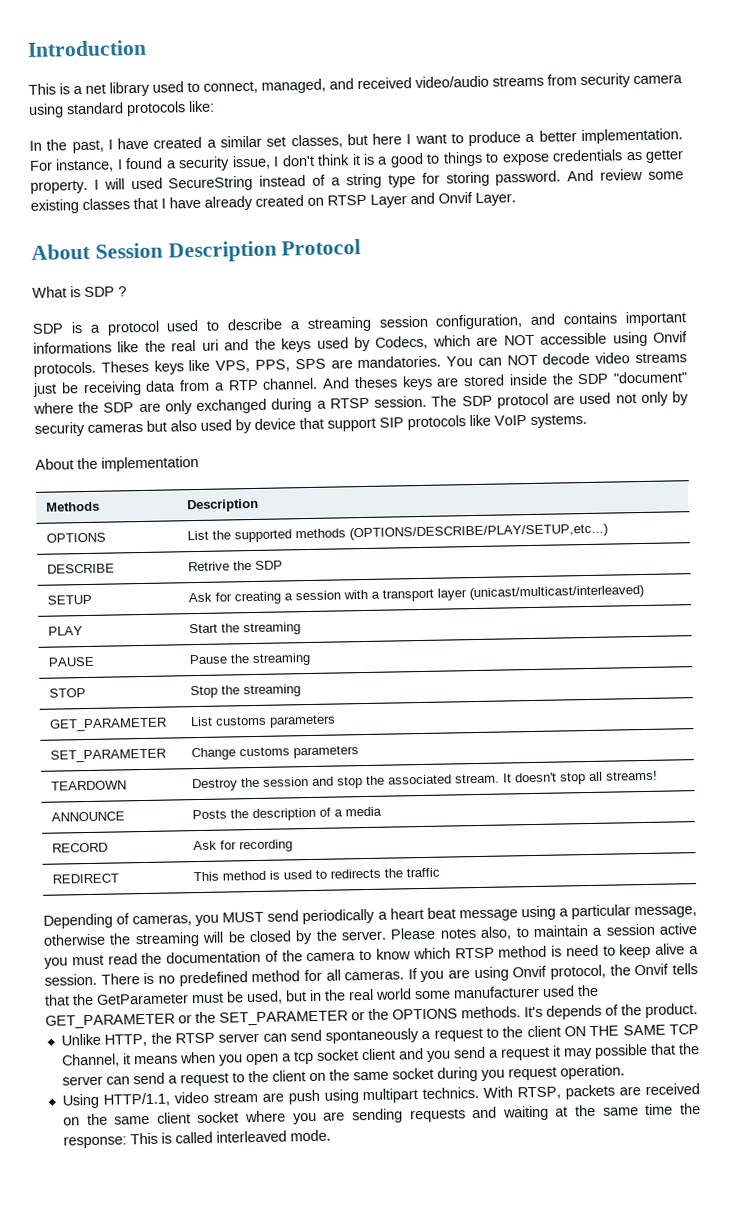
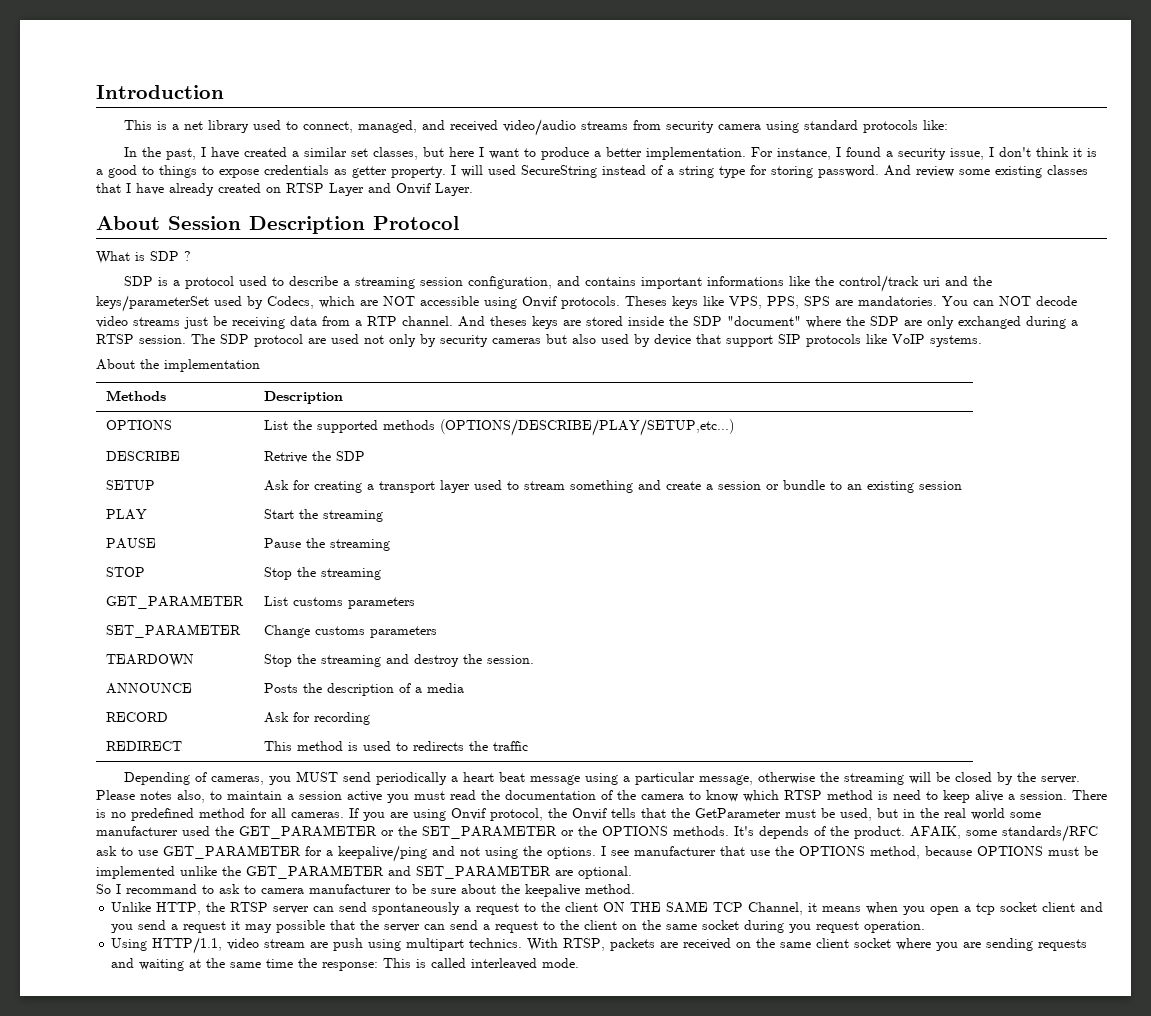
- SDP is a protocol used to describe a streaming session configuration, and contains important informations like the real uri and the keys used by Codecs, which are NOT accessible using Onvif protocols.
+ SDP is a protocol used to describe a streaming session configuration, and contains important informations like the control/track uri and the keys/parameterSet used by Codecs, which are NOT accessible using Onvif protocols.
- SETUP | Ask for creating a session with a transport layer (unicast/multicast/interleaved)
+ SETUP | Ask for creating a transport layer used to stream something and create a session or bundle to an existing session
- TEARDOWN | Destroy the session and stop the associated stream. It doesn't stop all streams!
+ TEARDOWN | Stop the streaming and destroy the session.
+ AFAIK, some standards/RFC ask to use GET_PARAMETER for a keepalive/ping and not using the options. I see manufacturer that use the OPTIONS method, because OPTIONS must be implemented unlike the GET_PARAMETER and SET_PARAMETER are optional.
+ So I recommand to ask to camera manufacturer to be sure about the keepalive method.

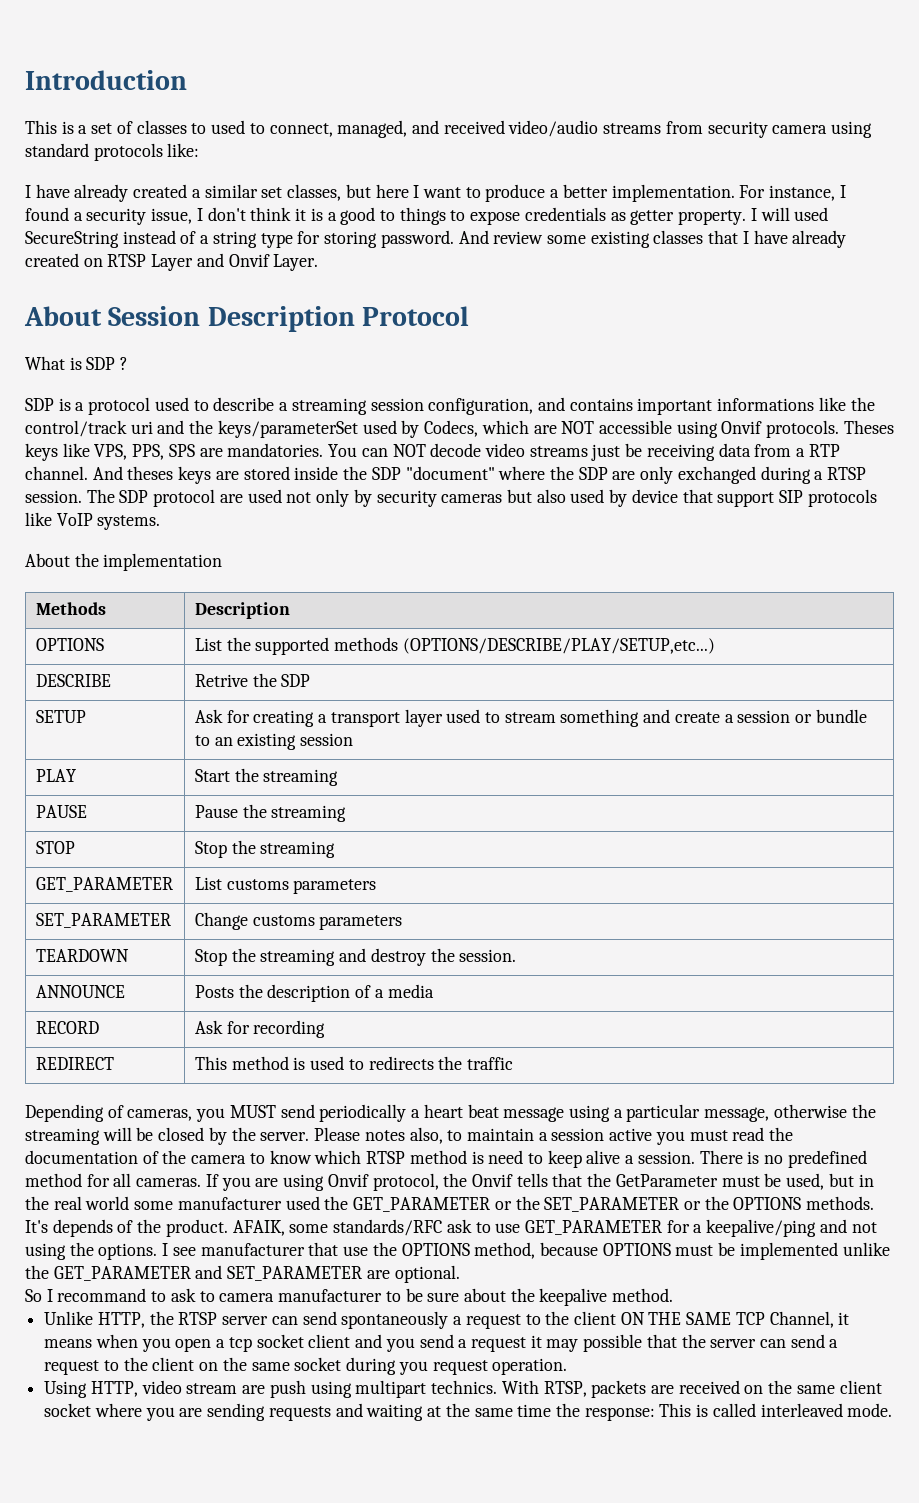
- This is a net library used to connect, managed, and received video/audio streams from security camera using standard protocols like:
+ This is a set of classes to used to connect, managed, and received video/audio streams from security camera using standard protocols like:
- In the past, I have created a similar set classes, but here I want to produce a better implementation.
+ I have already created a similar set classes, but here I want to produce a better implementation.
- Using HTTP/1.1, video stream are push using multipart technics.
+ Using HTTP, video stream are push using multipart technics.

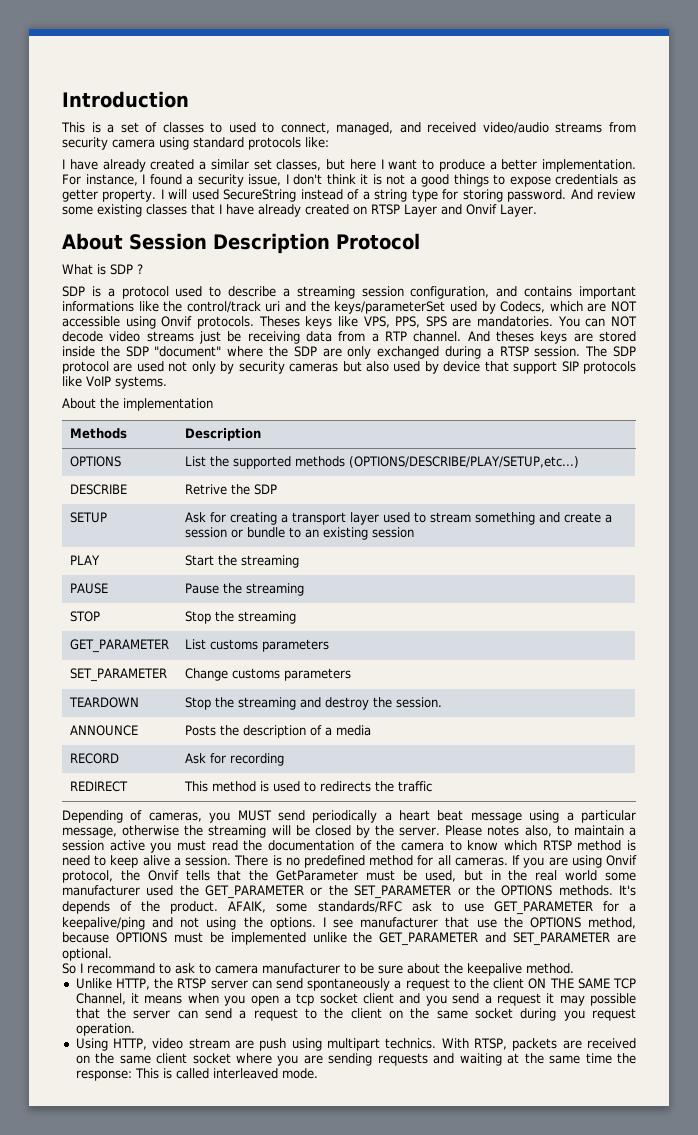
- For instance, I found a security issue, I don't think it is a good to things to expose credentials as getter property.
+ For instance, I found a security issue, I don't think it is not a good things to expose credentials as getter property.

